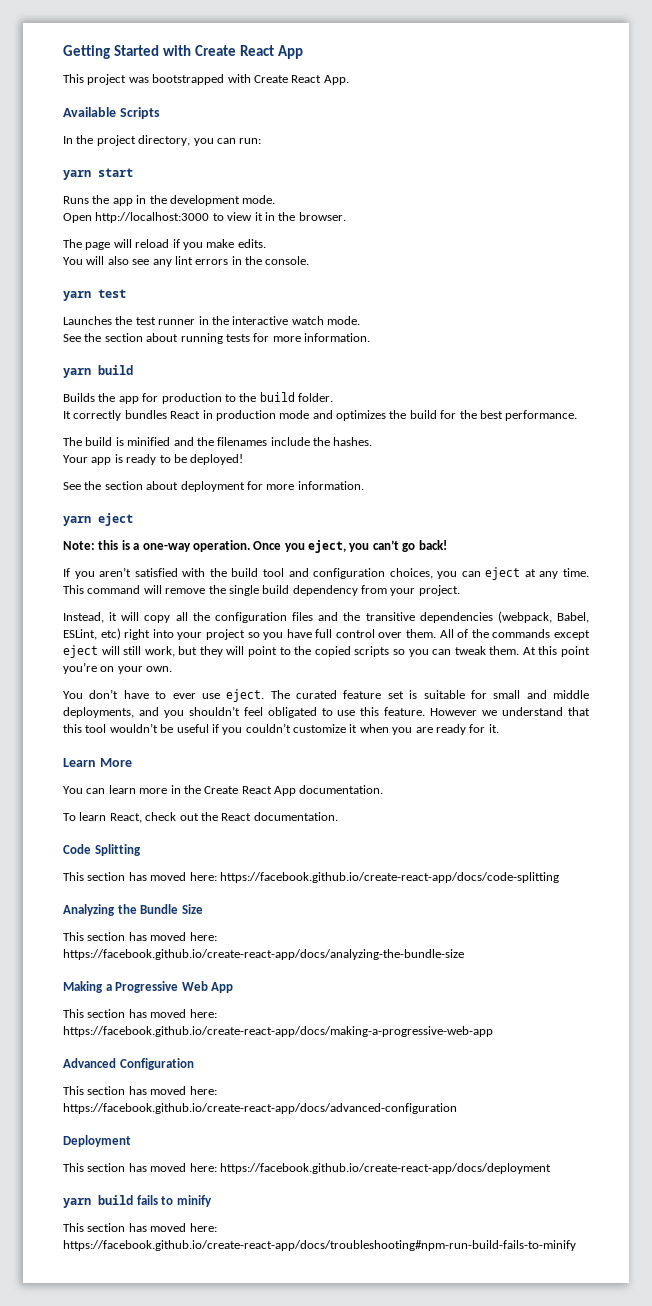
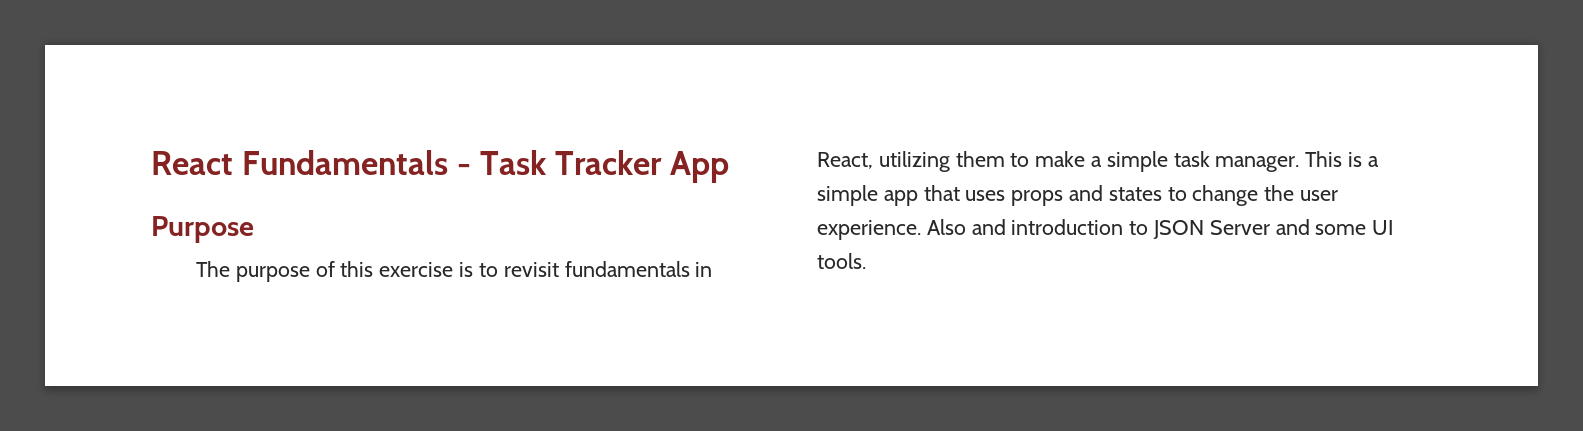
- Getting Started with Create React App
- This project was bootstrapped with Create React App.
- Available Scripts
- In the project directory, you can run:
- yarn start
- Runs the app in the development mode.
- Open http://localhost:3000 to view it in the browser.
- The page will reload if you make edits.
- You will also see any lint errors in the console.
- yarn test
- Launches the test runner in the interactive watch mode.
- See the section about running tests for more information.
- yarn build
- Builds the app for production to the build folder.
- It correctly bundles React in production mode and optimizes the build for the best performance.
- The build is minified and the filenames include the hashes.
- Your app is ready to be deployed!
- See the section about deployment for more information.
- yarn eject
- Note: this is a one-way operation. Once you eject, you can’t go back!
- If you aren’t satisfied with the build tool and configuration choices, you can eject at any time. This command will remove the single build dependency from your project.
- Instead, it will copy all the configuration files and the transitive dependencies (webpack, Babel, ESLint, etc) right into your project so you have full control over them. All of the commands except eject will still work, but they will point to the copied scripts so you can tweak them. At this point you’re on your own.
- You don’t have to ever use eject. The curated feature set is suitable for small and middle deployments, and you shouldn’t feel obligated to use this feature. However we understand that this tool wouldn’t be useful if you couldn’t customize it when you are ready for it.
- Learn More
- You can learn more in the Create React App documentation.
- To learn React, check out the React documentation.
- Code Splitting
- This section has moved here: https://facebook.github.io/create-react-app/docs/code-splitting
- Analyzing the Bundle Size
- This section has moved here: https://facebook.github.io/create-react-app/docs/analyzing-the-bundle-size
- Making a Progressive Web App
- This section has moved here: https://facebook.github.io/create-react-app/docs/making-a-progressive-web-app
- Advanced Configuration
- This section has moved here: https://facebook.github.io/create-react-app/docs/advanced-configuration
- Deployment
- This section has moved here: https://facebook.github.io/create-react-app/docs/deployment
- yarn build fails to minify
- This section has moved here: https://facebook.github.io/create-react-app/docs/troubleshooting#npm-run-build-fails-to-minify
+ React Fundamentals - Task Tracker App
+ Purpose
+ The purpose of this exercise is to revisit fundamentals in React, utilizing them to make a simple task manager. This is a simple app that uses props and states to change the user experience. Also and introduction to JSON Server and some UI tools.

